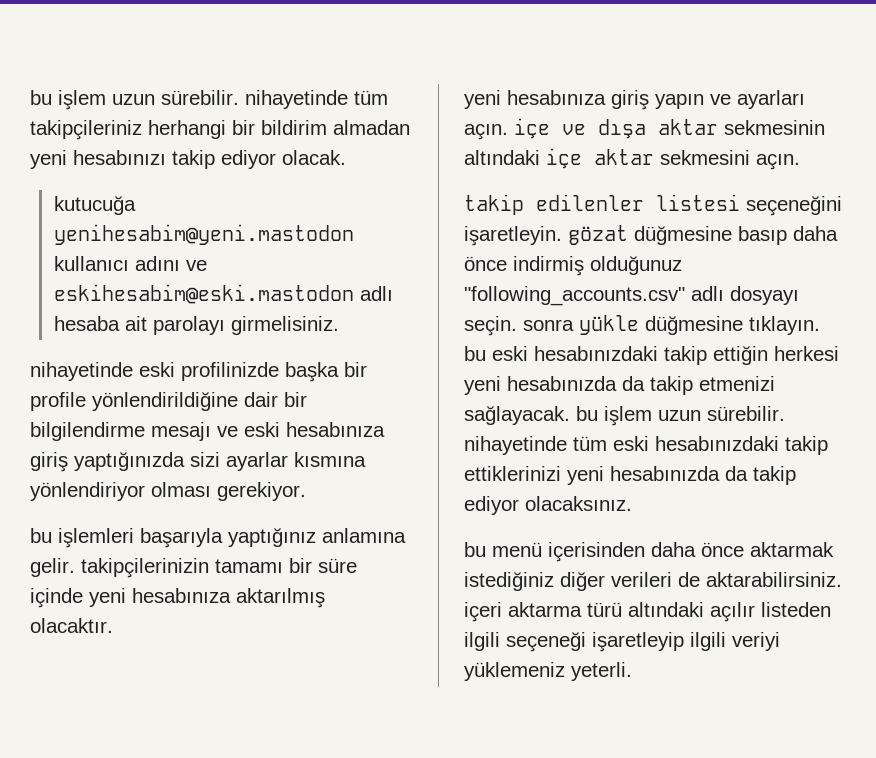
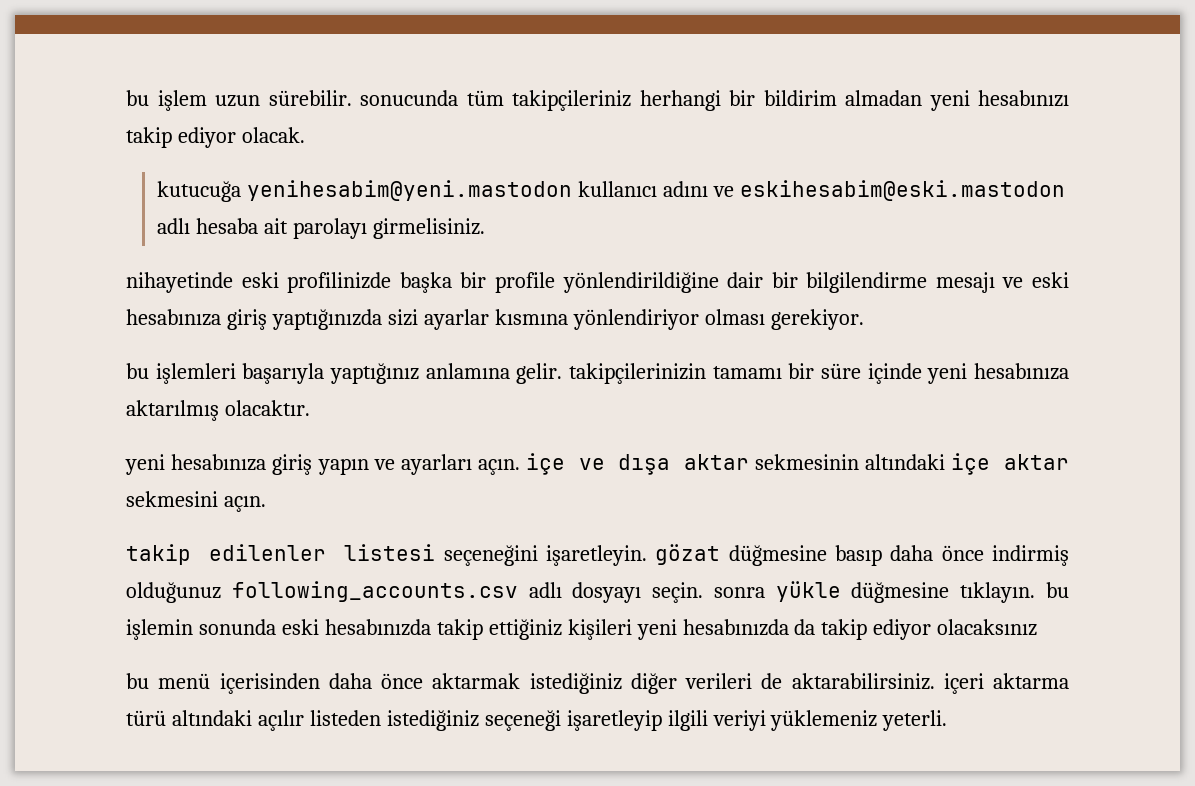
- bu işlem uzun sürebilir. nihayetinde tüm takipçileriniz herhangi bir bildirim almadan yeni hesabınızı takip ediyor olacak.
+ bu işlem uzun sürebilir. sonucunda tüm takipçileriniz herhangi bir bildirim almadan yeni hesabınızı takip ediyor olacak.
- takip edilenler listesi seçeneğini işaretleyin. gözat düğmesine basıp daha önce indirmiş olduğunuz "following_accounts.csv" adlı dosyayı seçin. sonra yükle düğmesine tıklayın. bu eski hesabınızdaki takip ettiğin herkesi yeni hesabınızda da takip etmenizi sağlayacak. bu işlem uzun sürebilir. nihayetinde tüm eski hesabınızdaki takip ettiklerinizi yeni hesabınızda da takip ediyor olacaksınız.
+ takip edilenler listesi seçeneğini işaretleyin. gözat düğmesine basıp daha önce indirmiş olduğunuz following_accounts.csv adlı dosyayı seçin. sonra yükle düğmesine tıklayın. bu işlemin sonunda eski hesabınızda takip ettiğiniz kişileri yeni hesabınızda da takip ediyor olacaksınız
- bu menü içerisinden daha önce aktarmak istediğiniz diğer verileri de aktarabilirsiniz. içeri aktarma türü altındaki açılır listeden ilgili seçeneği işaretleyip ilgili veriyi yüklemeniz yeterli.
+ bu menü içerisinden daha önce aktarmak istediğiniz diğer verileri de aktarabilirsiniz. içeri aktarma türü altındaki açılır listeden istediğiniz seçeneği işaretleyip ilgili veriyi yüklemeniz yeterli.

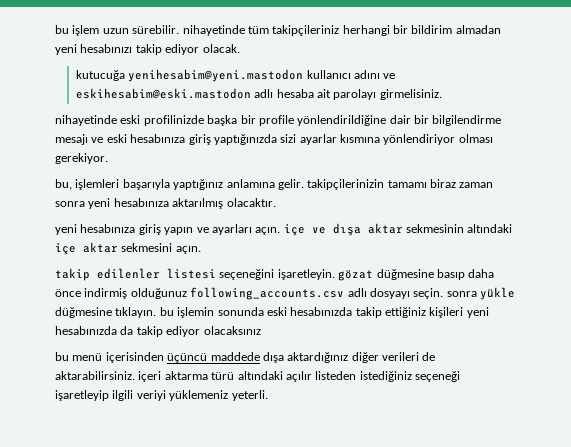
- bu işlem uzun sürebilir. sonucunda tüm takipçileriniz herhangi bir bildirim almadan yeni hesabınızı takip ediyor olacak.
+ bu işlem uzun sürebilir. nihayetinde tüm takipçileriniz herhangi bir bildirim almadan yeni hesabınızı takip ediyor olacak.
- bu işlemleri başarıyla yaptığınız anlamına gelir. takipçilerinizin tamamı bir süre içinde yeni hesabınıza aktarılmış olacaktır.
+ bu, işlemleri başarıyla yaptığınız anlamına gelir. takipçilerinizin tamamı biraz zaman sonra yeni hesabınıza aktarılmış olacaktır.
- bu menü içerisinden daha önce aktarmak istediğiniz diğer verileri de aktarabilirsiniz. içeri aktarma türü altındaki açılır listeden istediğiniz seçeneği işaretleyip ilgili veriyi yüklemeniz yeterli.
+ bu menü içerisinden üçüncü maddede dışa aktardığınız diğer verileri de aktarabilirsiniz. içeri aktarma türü altındaki açılır listeden istediğiniz seçeneği işaretleyip ilgili veriyi yüklemeniz yeterli.

